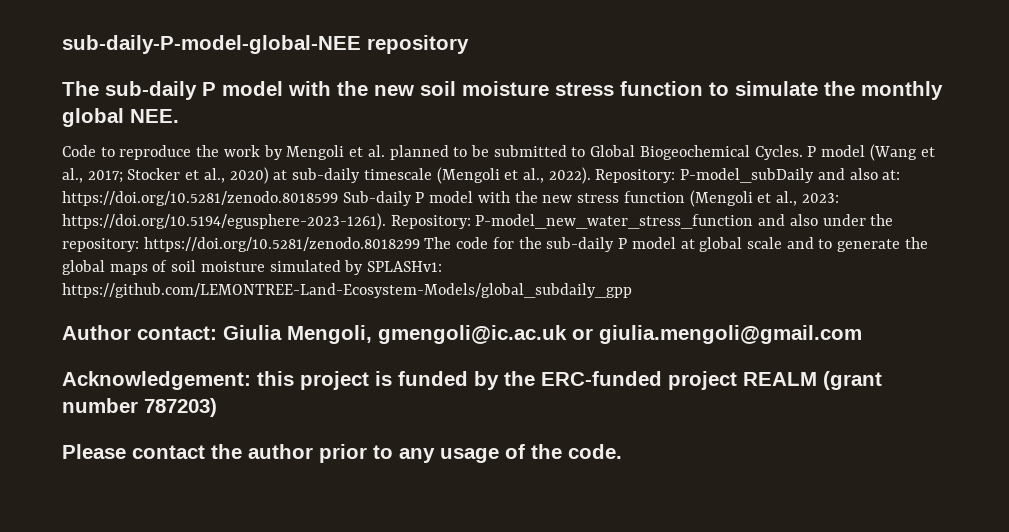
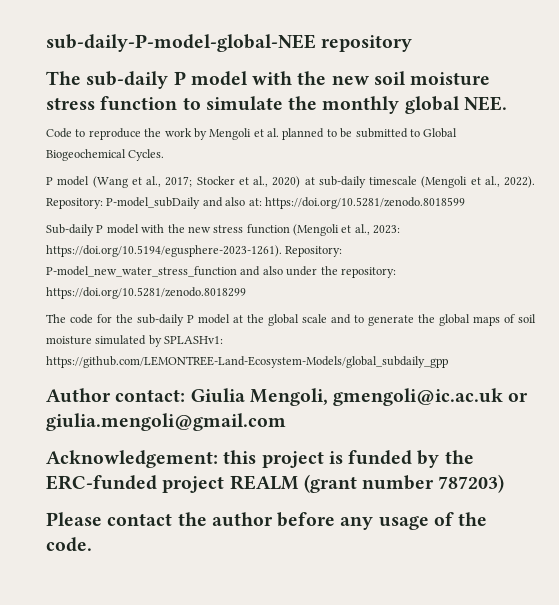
- Code to reproduce the work by Mengoli et al. planned to be submitted to Global Biogeochemical Cycles. P model (Wang et al., 2017; Stocker et al., 2020) at sub-daily timescale (Mengoli et al., 2022).
+ Code to reproduce the work by Mengoli et al. planned to be submitted to Global Biogeochemical Cycles.
+ P model (Wang et al., 2017; Stocker et al., 2020) at sub-daily timescale (Mengoli et al., 2022).
- Repository: P-model_subDaily and also at: https://doi.org/10.5281/zenodo.8018599 Sub-daily P model with the new stress function (Mengoli et al., 2023: https://doi.org/10.5194/egusphere-2023-1261). Repository: P-model_new_water_stress_function and also under the repository: https://doi.org/10.5281/zenodo.8018299 The code for the sub-daily P model at global scale and to generate the global maps of soil moisture simulated by SPLASHv1: https://github.com/LEMONTREE-Land-Ecosystem-Models/global_subdaily_gpp
+ Repository: P-model_subDaily and also at: https://doi.org/10.5281/zenodo.8018599
+ Sub-daily P model with the new stress function (Mengoli et al., 2023: https://doi.org/10.5194/egusphere-2023-1261). Repository: P-model_new_water_stress_function and also under the repository: https://doi.org/10.5281/zenodo.8018299
+ The code for the sub-daily P model at the global scale and to generate the global maps of soil moisture simulated by SPLASHv1: https://github.com/LEMONTREE-Land-Ecosystem-Models/global_subdaily_gpp
- Please contact the author prior to any usage of the code.
+ Please contact the author before any usage of the code.

